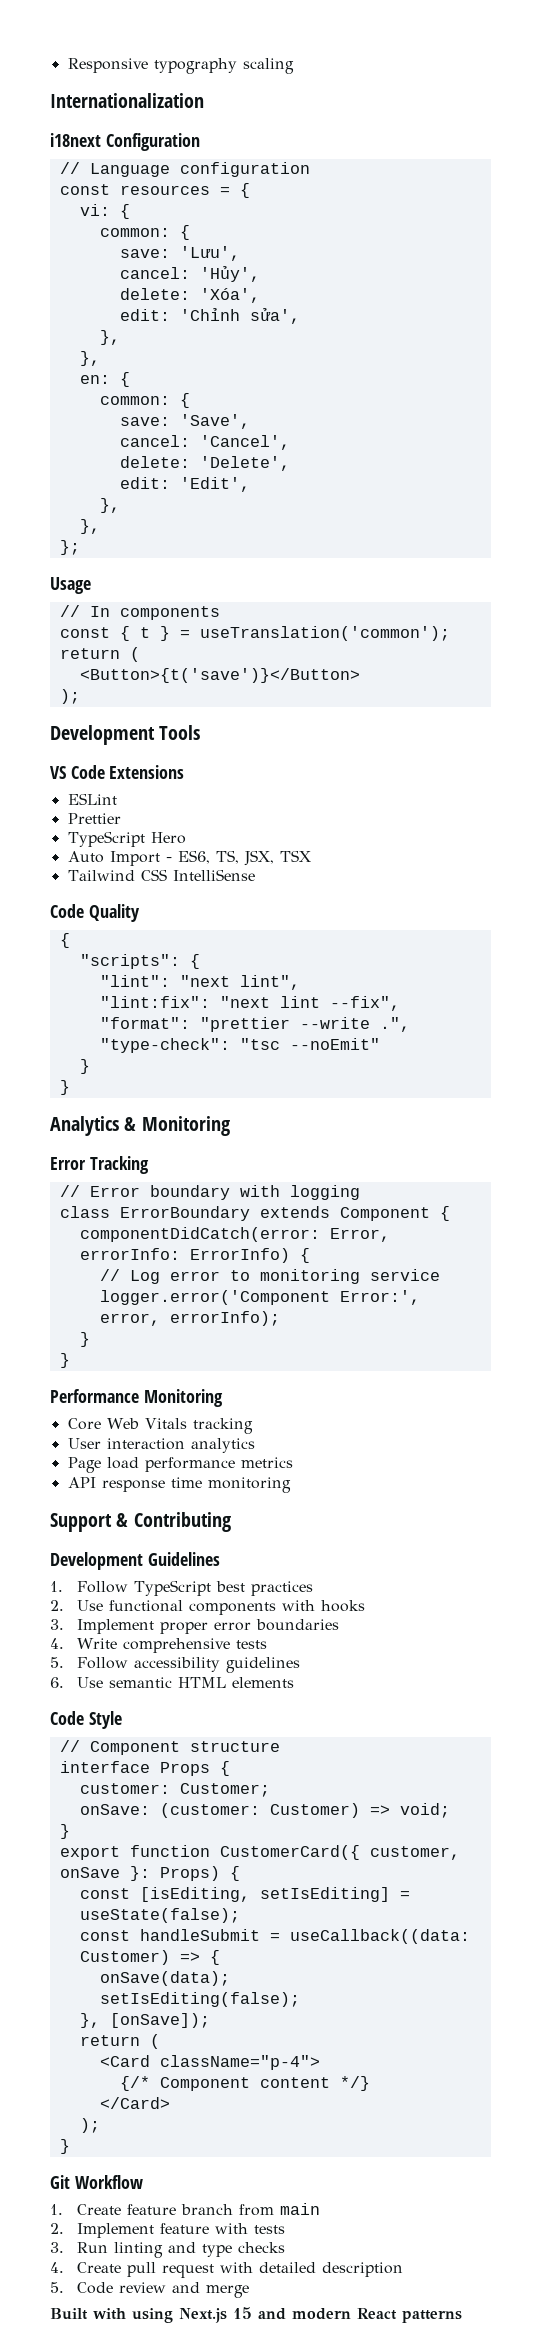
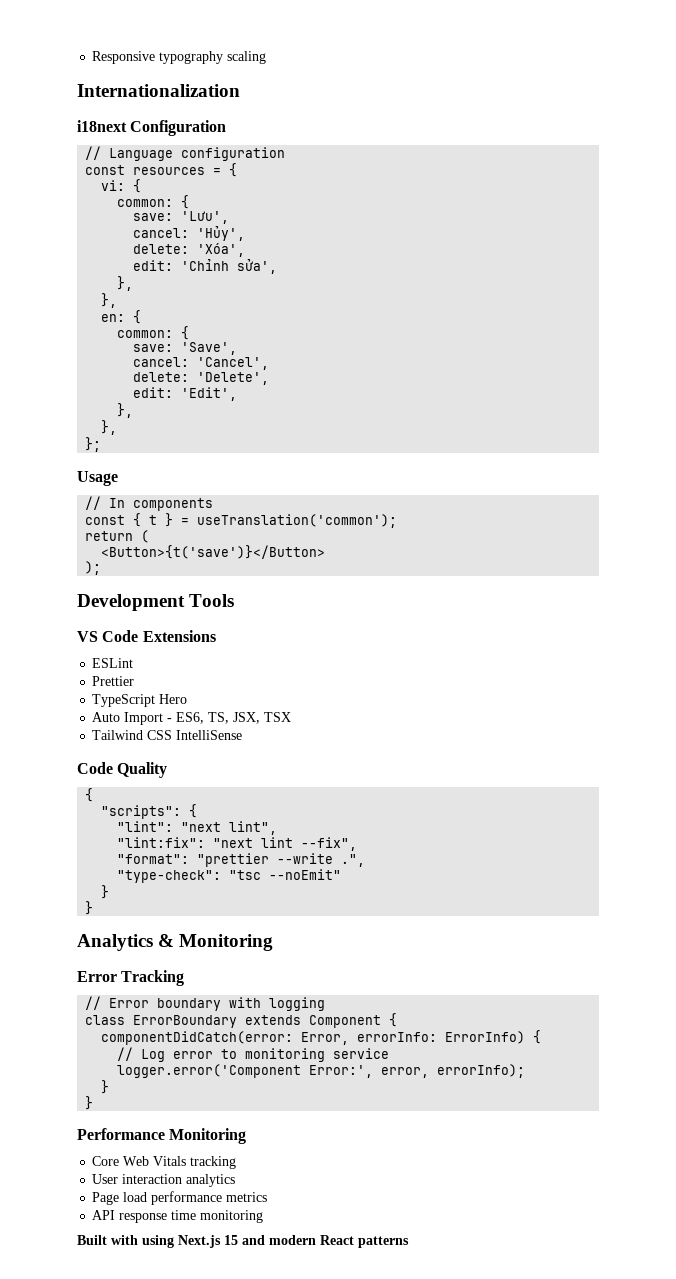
- Support & Contributing
- Development Guidelines
- 1. Follow TypeScript best practices
- 2. Use functional components with hooks
- 3. Implement proper error boundaries
- 4. Write comprehensive tests
- 5. Follow accessibility guidelines
- 6. Use semantic HTML elements
- Code Style
- // Component structure
- interface Props {
- customer: Customer;
- onSave: (customer: Customer) => void;
- }
- export function CustomerCard({ customer, onSave }: Props) {
- const [isEditing, setIsEditing] = useState(false);
- const handleSubmit = useCallback((data: Customer) => {
- onSave(data);
- setIsEditing(false);
- }, [onSave]);
- return (
- <Card className="p-4">
- {/* Component content */}
- </Card>
- );
- }
- Git Workflow
- 1. Create feature branch from main
- 2. Implement feature with tests
- 3. Run linting and type checks
- 4. Create pull request with detailed description
- 5. Code review and merge

